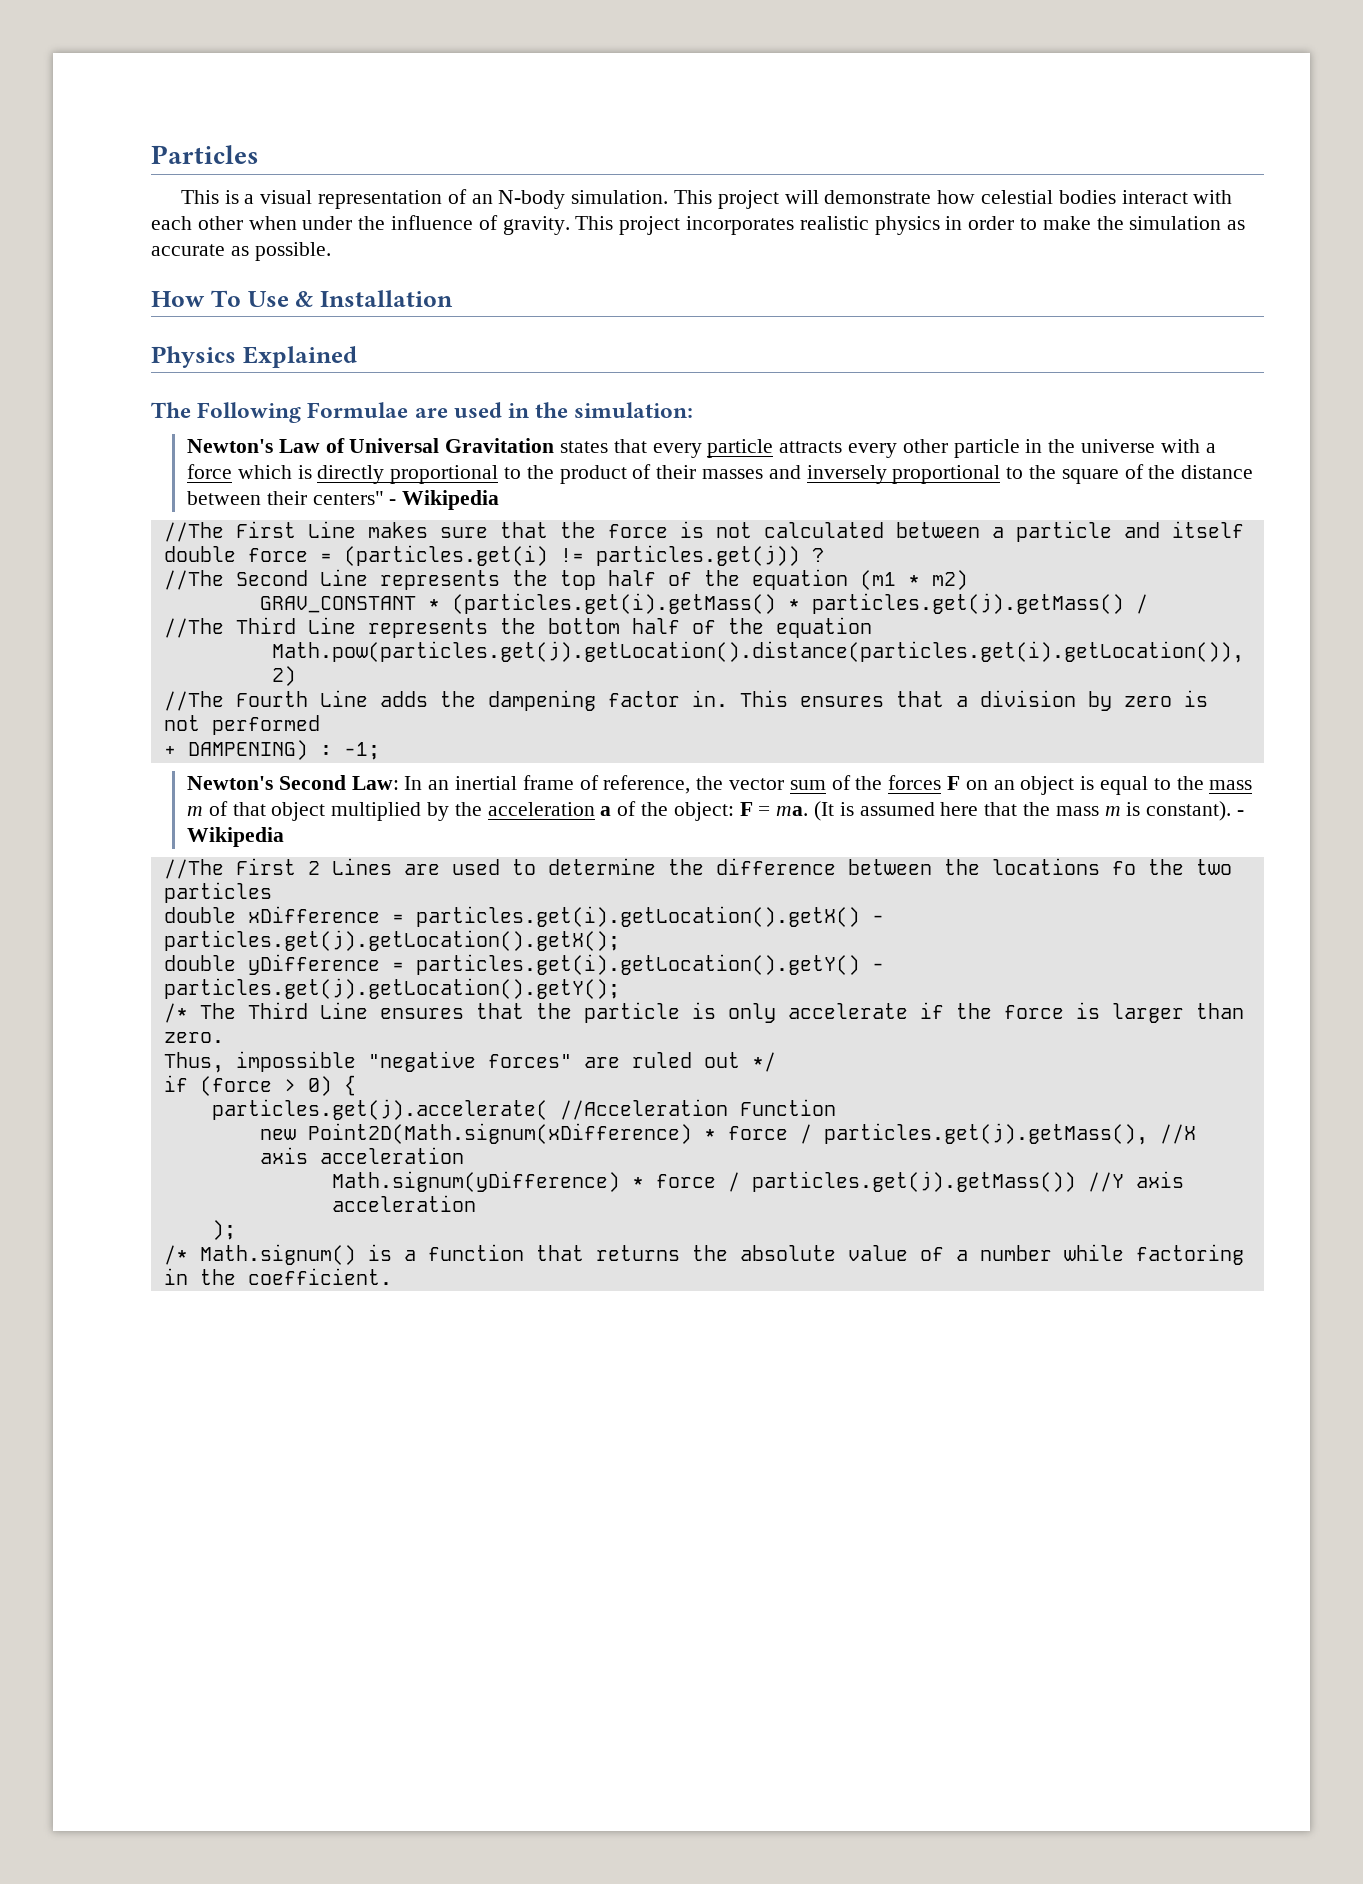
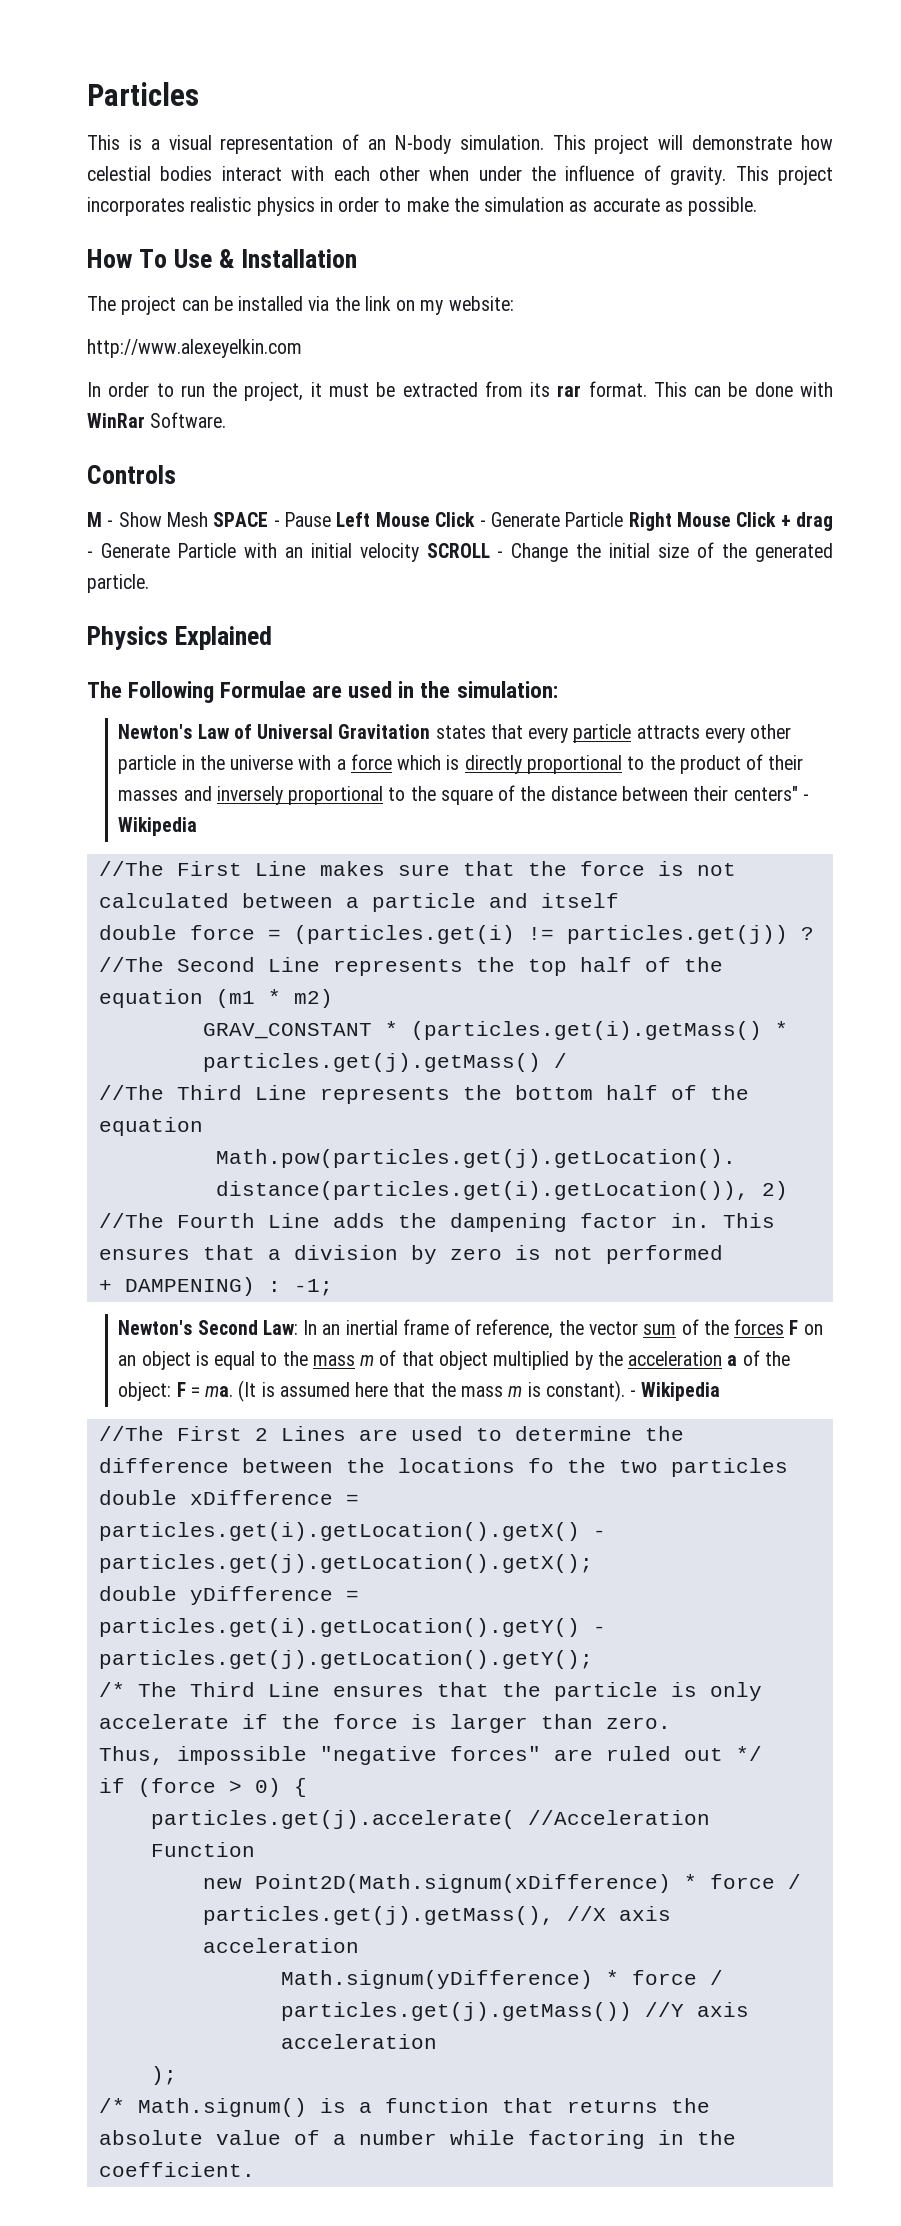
+ The project can be installed via the link on my website:
+ http://www.alexeyelkin.com
+ In order to run the project, it must be extracted from its rar format. This can be done with WinRar Software.
+ Controls
+ M - Show Mesh SPACE - Pause Left Mouse Click - Generate Particle Right Mouse Click + drag - Generate Particle with an initial velocity SCROLL - Change the initial size of the generated particle.

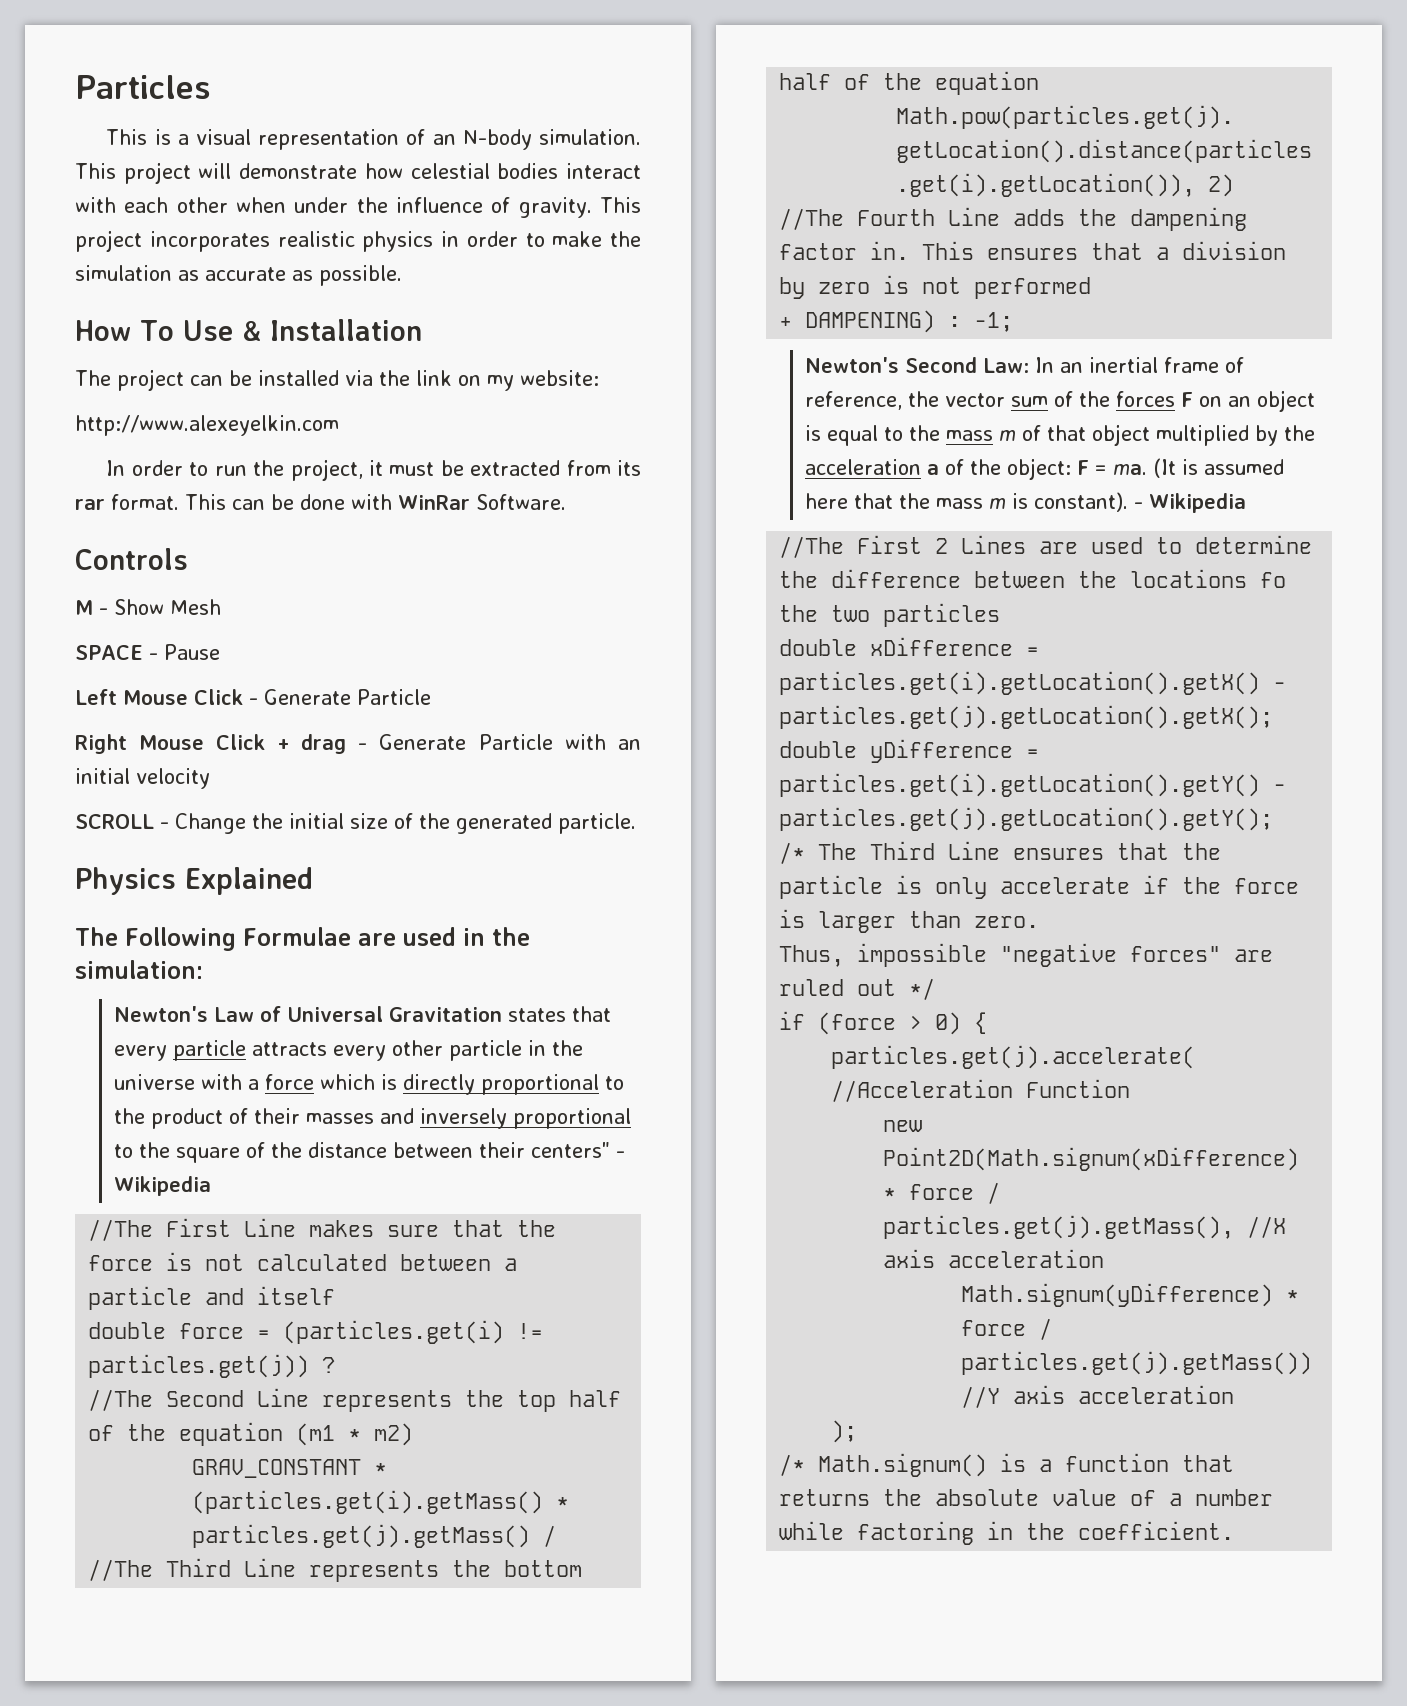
- M - Show Mesh SPACE - Pause Left Mouse Click - Generate Particle Right Mouse Click + drag - Generate Particle with an initial velocity SCROLL - Change the initial size of the generated particle.
+ M - Show Mesh
+ SPACE - Pause
+ Left Mouse Click - Generate Particle
+ Right Mouse Click + drag - Generate Particle with an initial velocity
+ SCROLL - Change the initial size of the generated particle.

